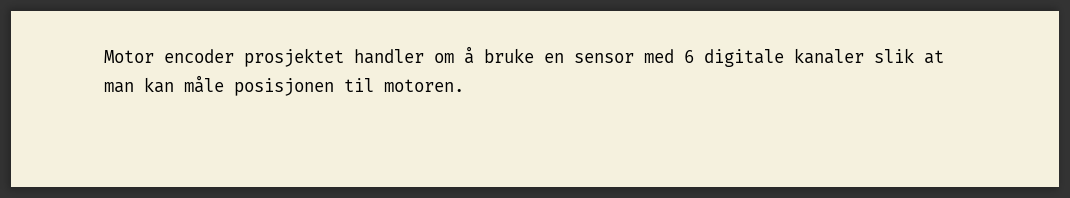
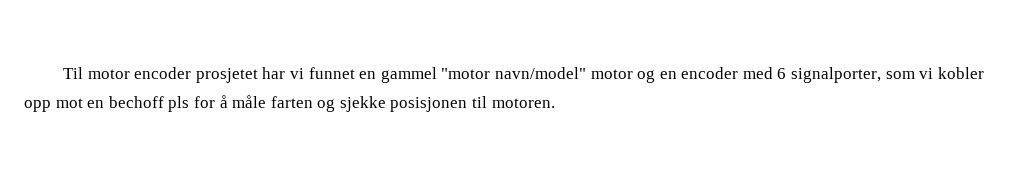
- Motor encoder prosjektet handler om å bruke en sensor med 6 digitale kanaler slik at man kan måle posisjonen til motoren.
+ Til motor encoder prosjetet har vi funnet en gammel "motor navn/model" motor og en encoder med 6 signalporter, som vi kobler opp mot en bechoff pls for å måle farten og sjekke posisjonen til motoren.

